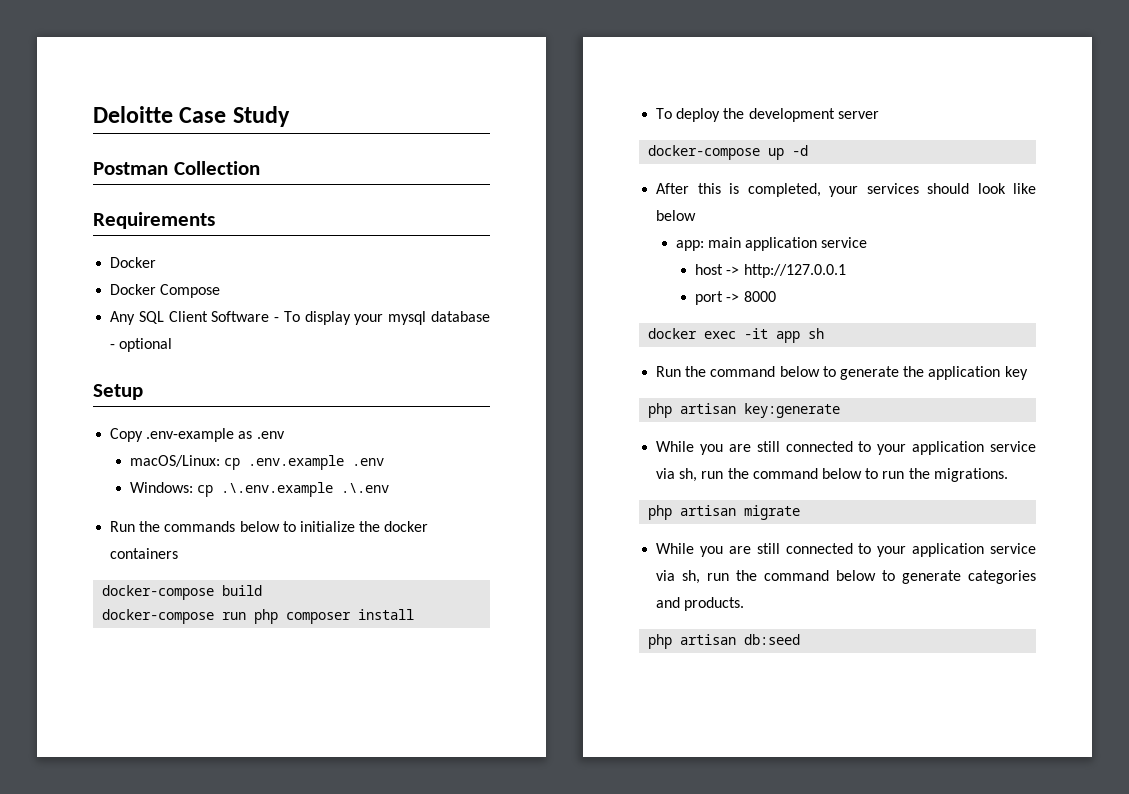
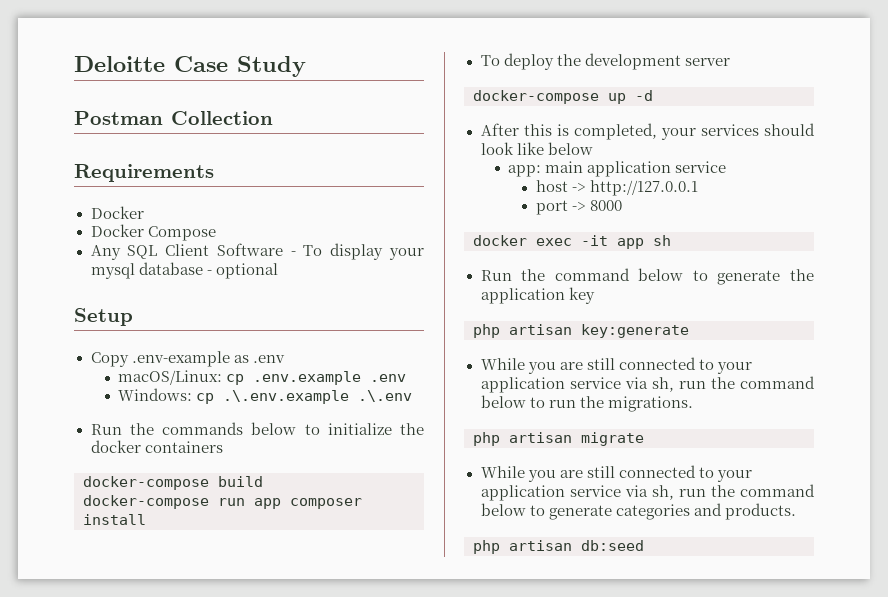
- docker-compose run php composer install
+ docker-compose run app composer install

